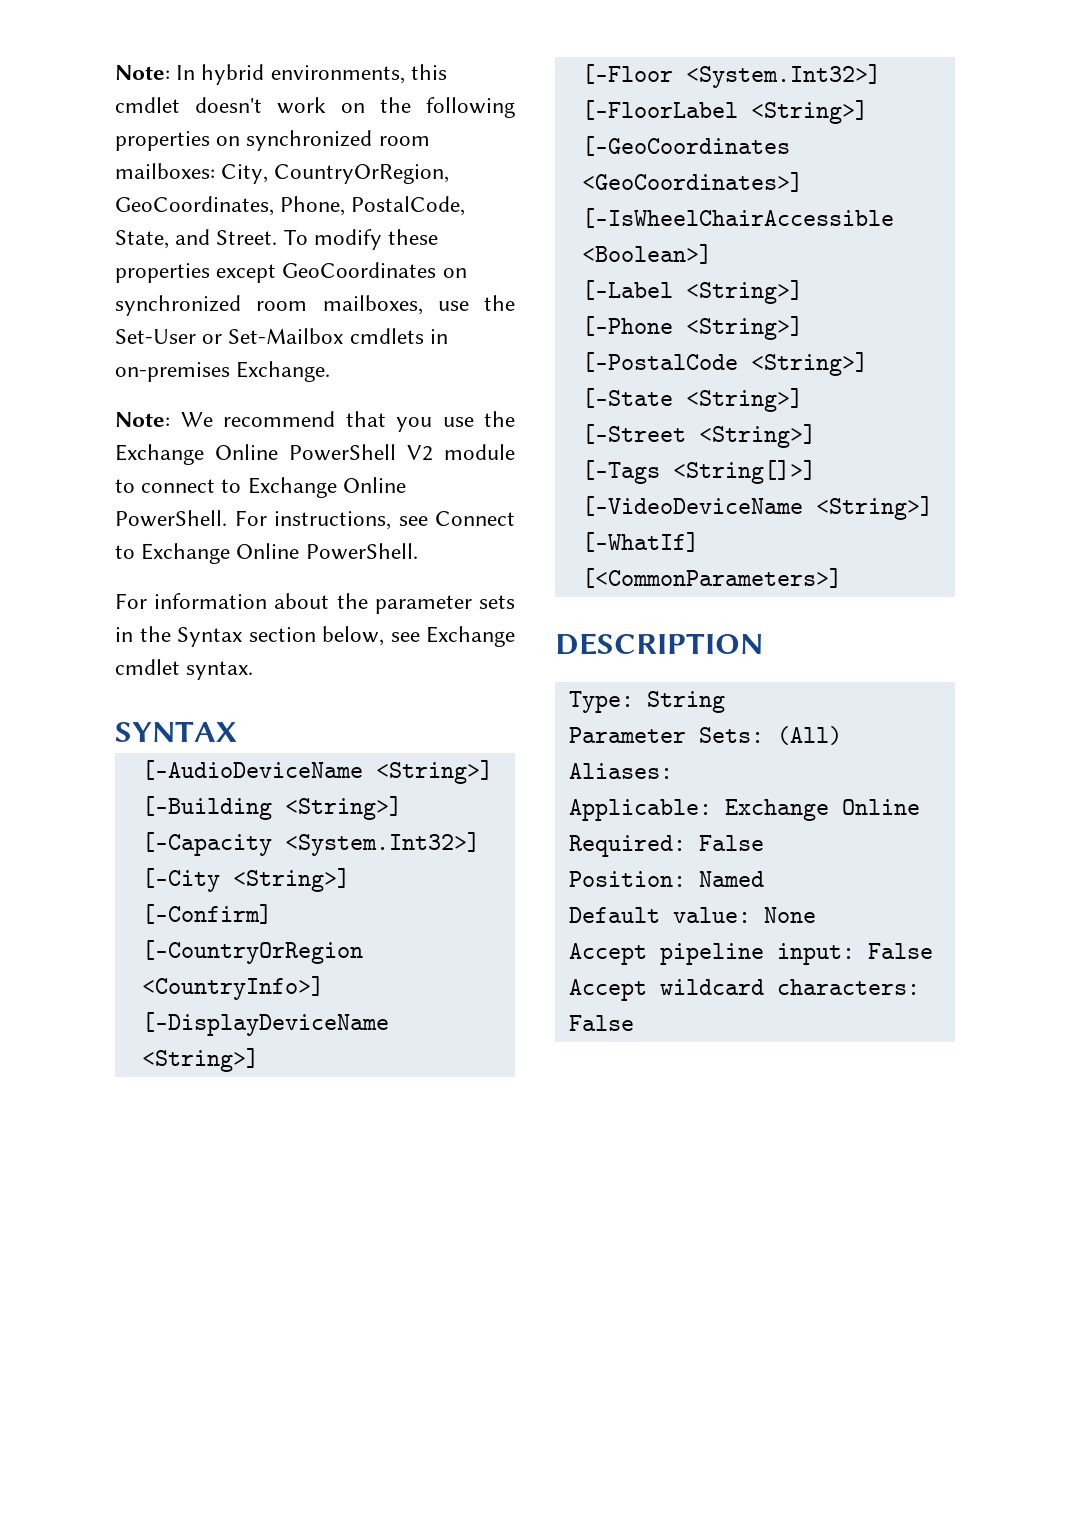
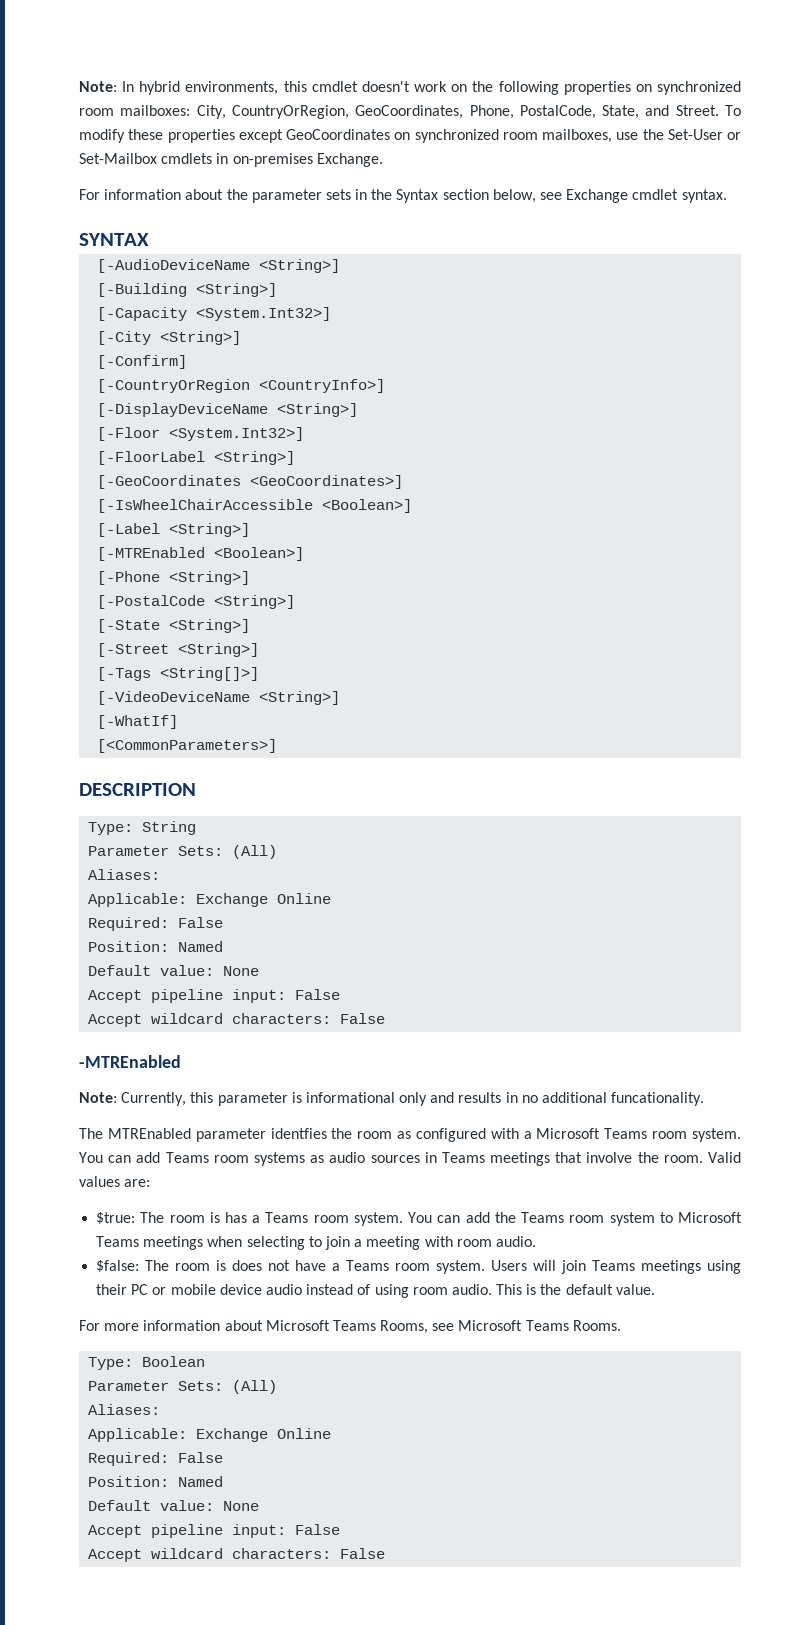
- Note: We recommend that you use the Exchange Online PowerShell V2 module to connect to Exchange Online PowerShell. For instructions, see Connect to Exchange Online PowerShell.
+ [-MTREnabled <Boolean>]
+ -MTREnabled
+ Note: Currently, this parameter is informational only and results in no additional funcationality.
+ The MTREnabled parameter identfies the room as configured with a Microsoft Teams room system. You can add Teams room systems as audio sources in Teams meetings that involve the room. Valid values are:
+ $true: The room is has a Teams room system. You can add the Teams room system to Microsoft Teams meetings when selecting to join a meeting with room audio.
+ $false: The room is does not have a Teams room system. Users will join Teams meetings using their PC or mobile device audio instead of using room audio. This is the default value.
+ For more information about Microsoft Teams Rooms, see Microsoft Teams Rooms.
+ Type: Boolean
+ Parameter Sets: (All)
+ Aliases:
+ Applicable: Exchange Online
+ Required: False
+ Position: Named
+ Default value: None
+ Accept pipeline input: False
+ Accept wildcard characters: False

